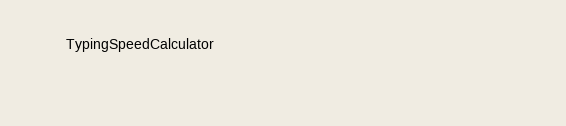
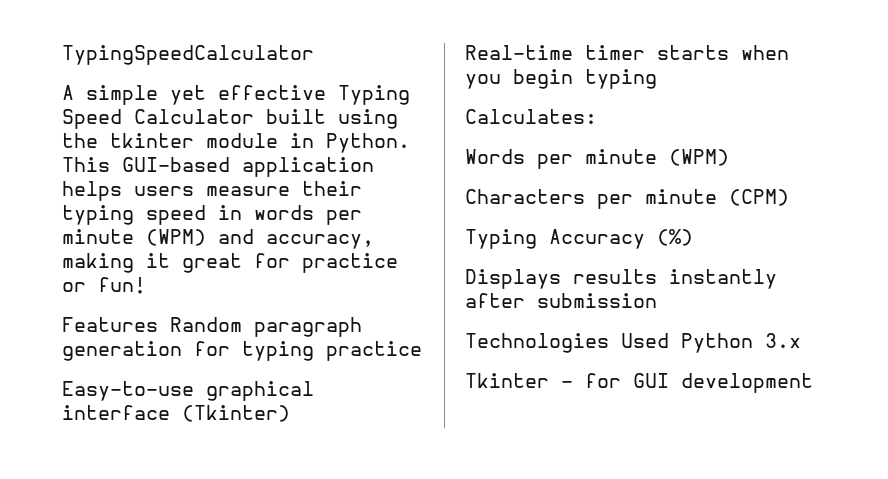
+ A simple yet effective Typing Speed Calculator built using the tkinter module in Python. This GUI-based application helps users measure their typing speed in words per minute (WPM) and accuracy, making it great for practice or fun!
+ Features Random paragraph generation for typing practice
+ Easy-to-use graphical interface (Tkinter)
+ Real-time timer starts when you begin typing
+ Calculates:
+ Words per minute (WPM)
+ Characters per minute (CPM)
+ Typing Accuracy (%)
+ Displays results instantly after submission
+ Technologies Used Python 3.x
+ Tkinter – for GUI development

